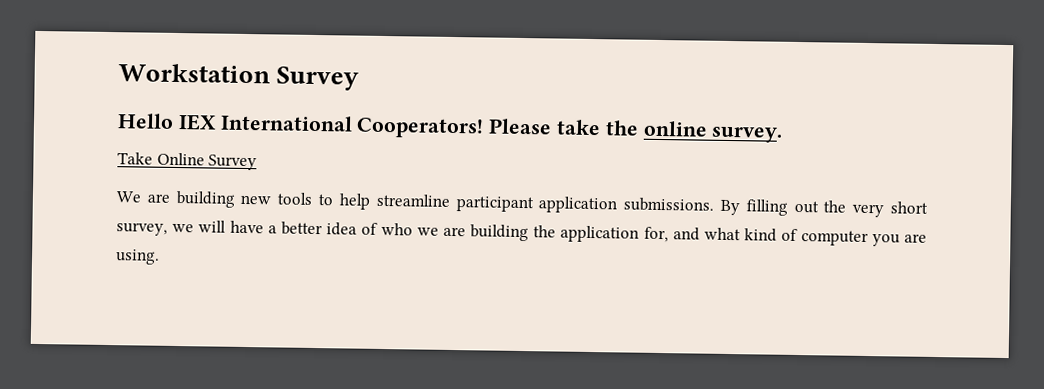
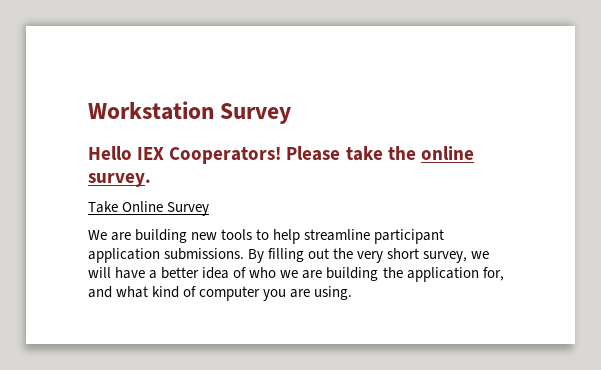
- Hello IEX International Cooperators!
+ Hello IEX Cooperators!

